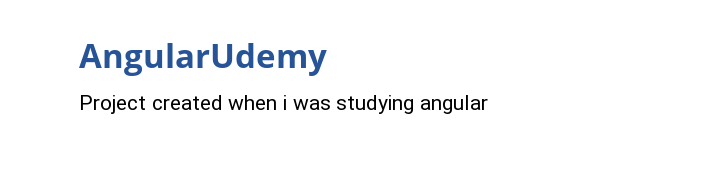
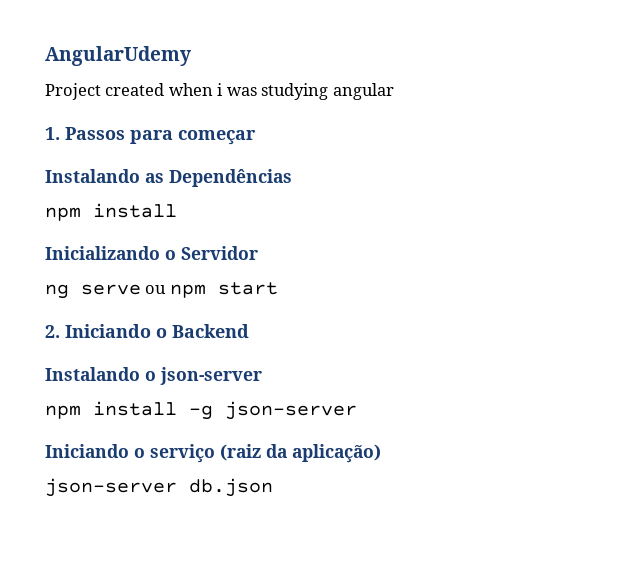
+ 1. Passos para começar
+ Instalando as Dependências
+ npm install
+ Inicializando o Servidor
+ ng serve ou npm start
+ 2. Iniciando o Backend
+ Instalando o json-server
+ npm install -g json-server
+ Iniciando o serviço (raiz da aplicação)
+ json-server db.json

